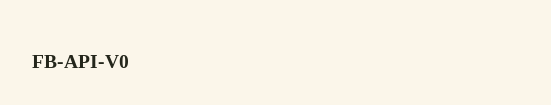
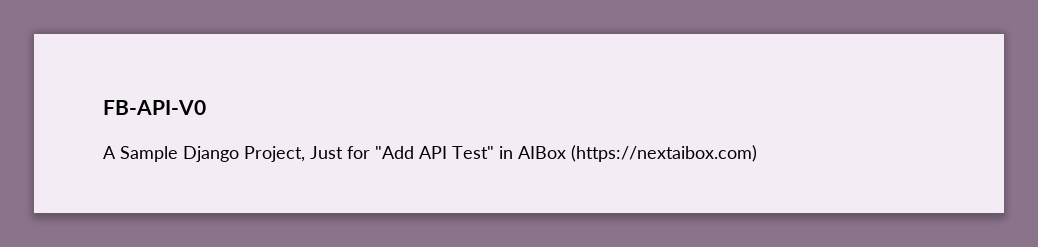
+ A Sample Django Project, Just for "Add API Test" in AIBox (https://nextaibox.com)

